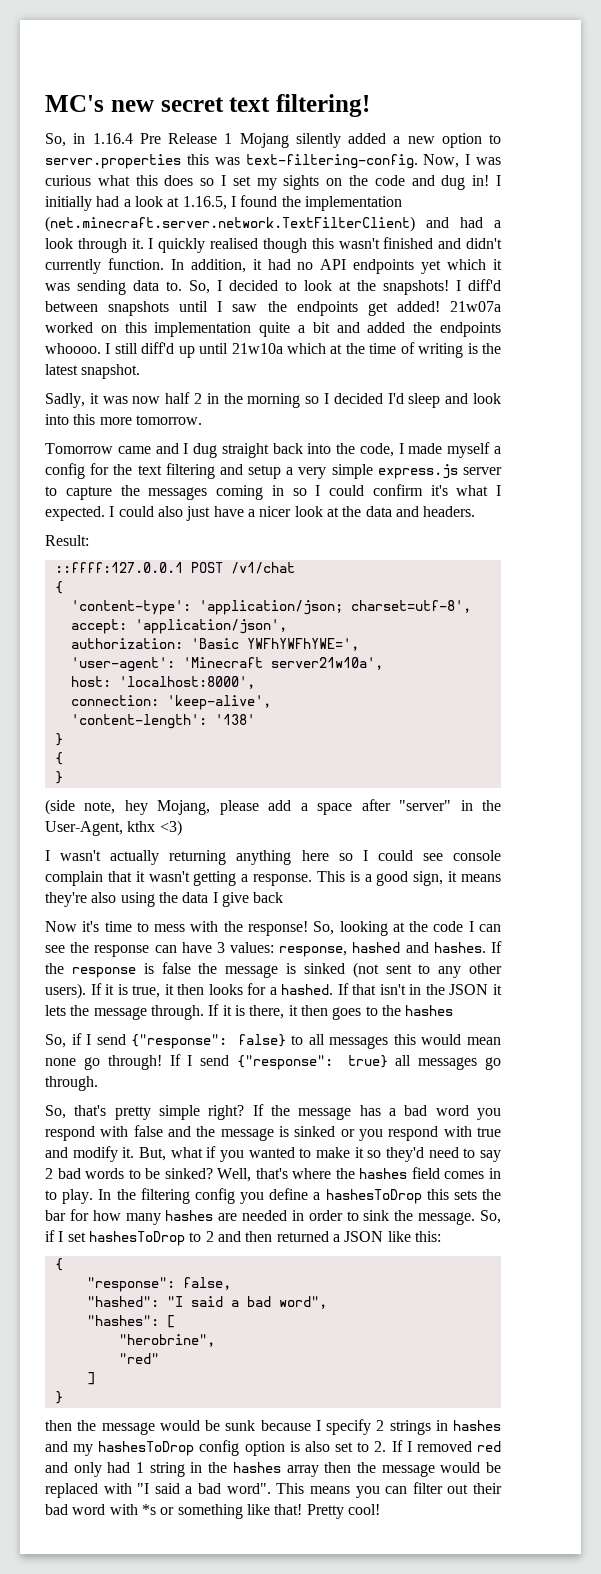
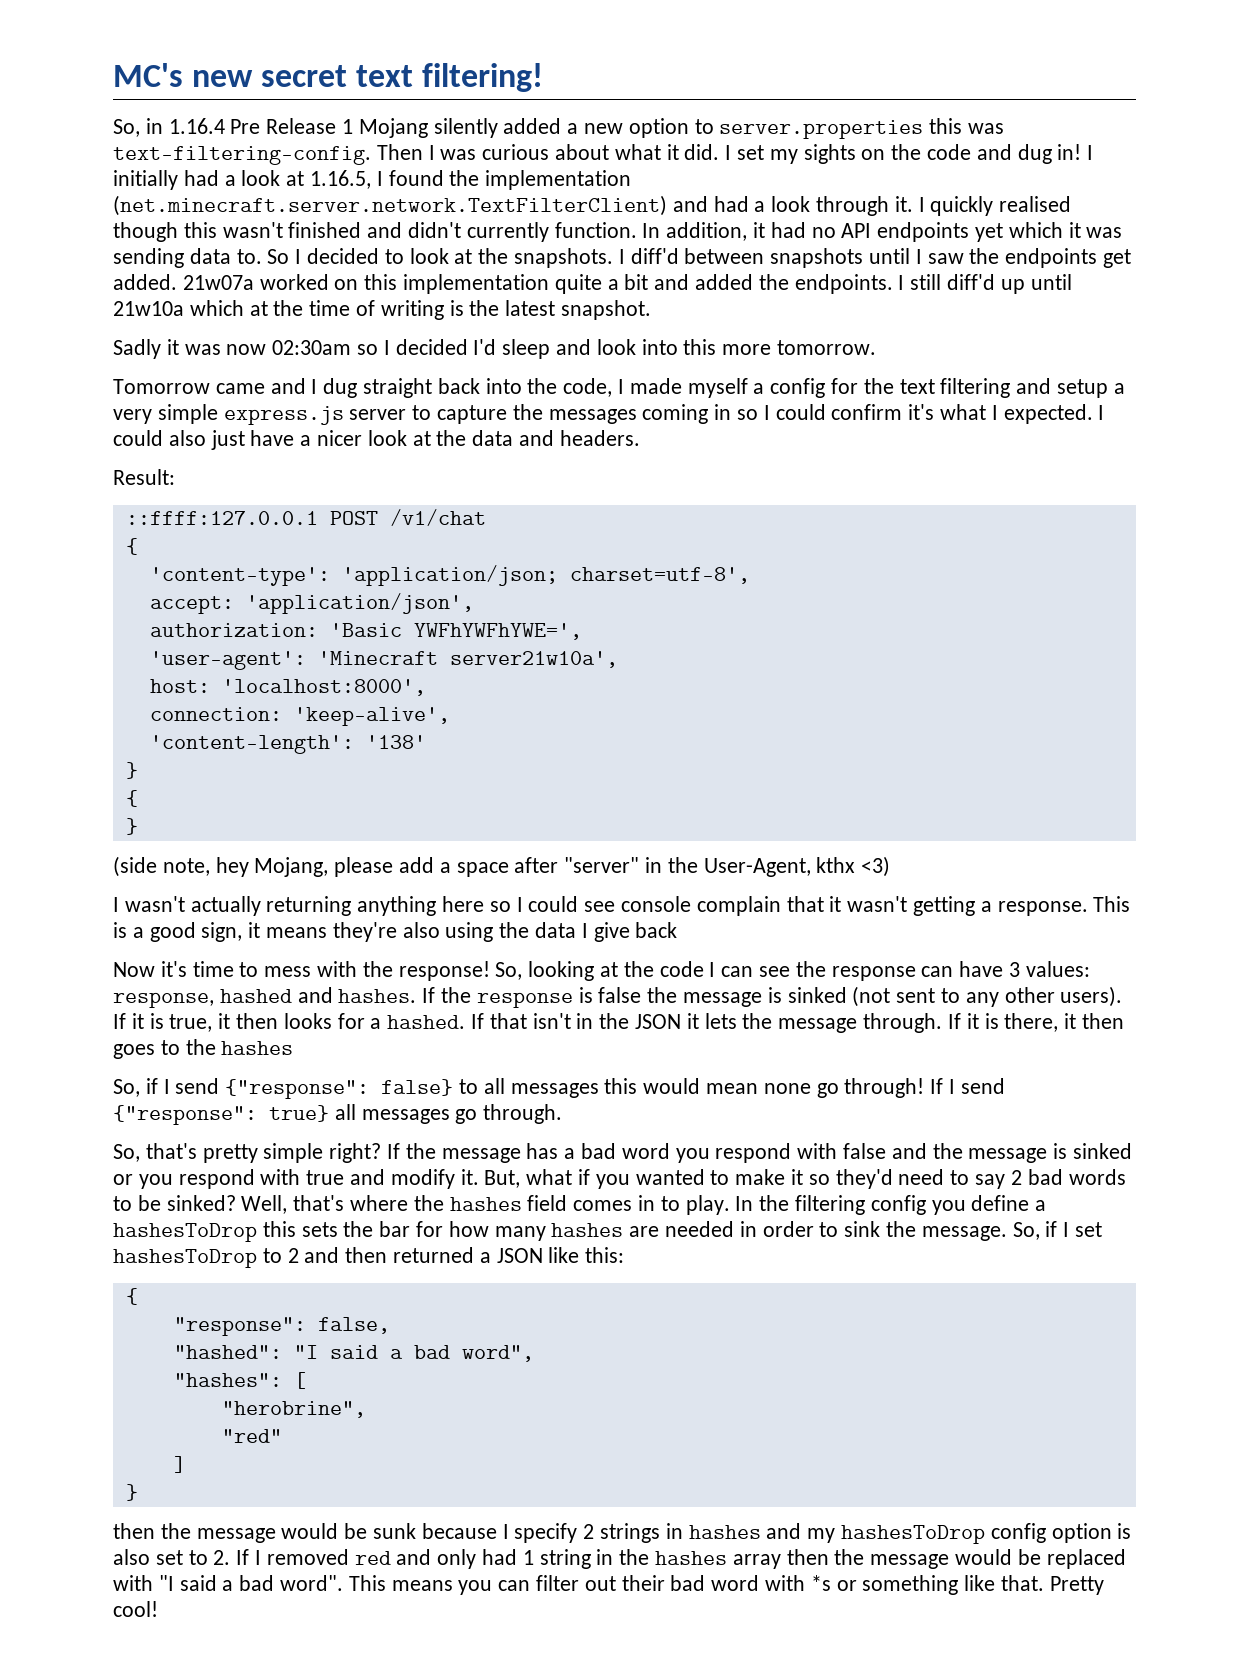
- Now, I was curious what this does so I set my sights on the code and dug in!
+ Then I was curious about what it did. I set my sights on the code and dug in!
- So, I decided to look at the snapshots!
+ So I decided to look at the snapshots.
- I diff'd between snapshots until I saw the endpoints get added!
+ I diff'd between snapshots until I saw the endpoints get added.
- 21w07a worked on this implementation quite a bit and added the endpoints whoooo.
+ 21w07a worked on this implementation quite a bit and added the endpoints.
- Sadly, it was now half 2 in the morning so I decided I'd sleep and look into this more tomorrow.
+ Sadly it was now 02:30am so I decided I'd sleep and look into this more tomorrow.
- This means you can filter out their bad word with *s or something like that!
+ This means you can filter out their bad word with *s or something like that.

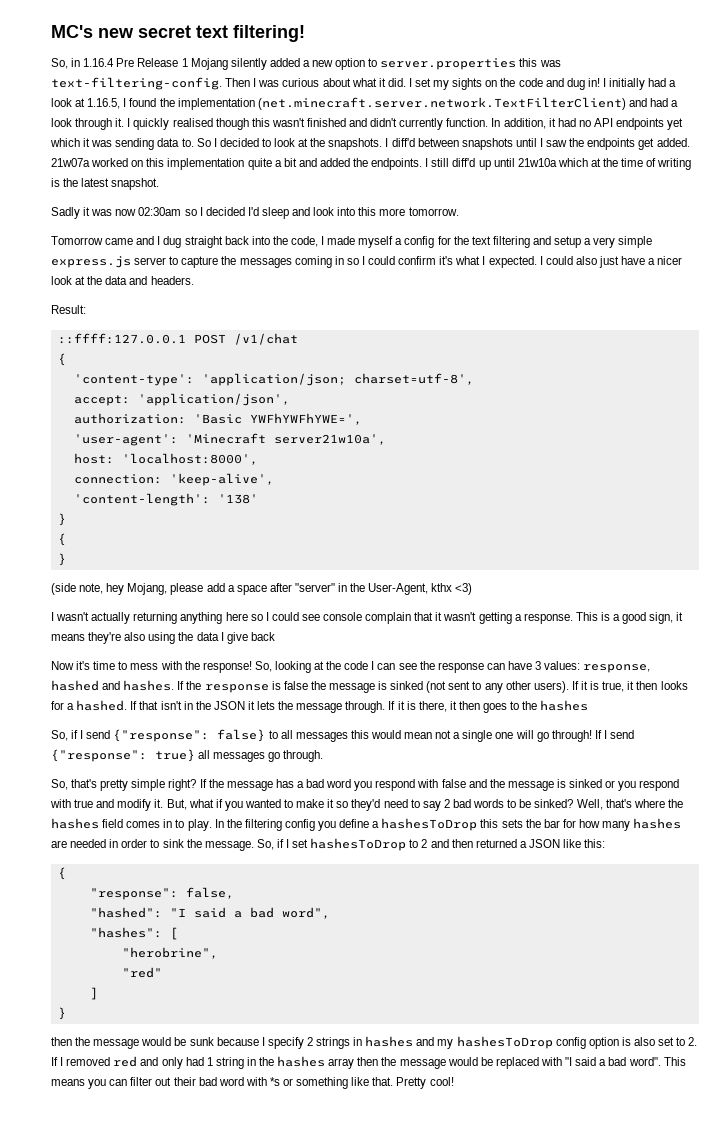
- So, if I send {"response": false} to all messages this would mean none go through!
+ So, if I send {"response": false} to all messages this would mean not a single one will go through!

